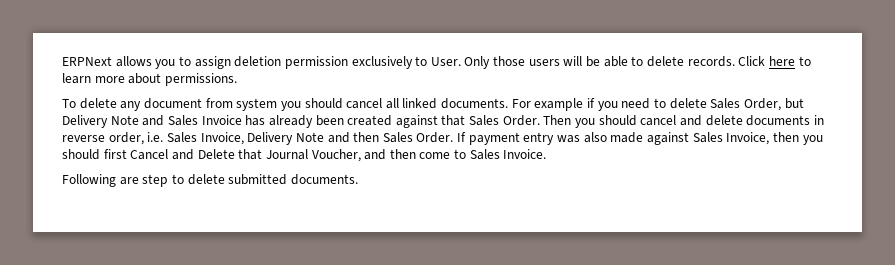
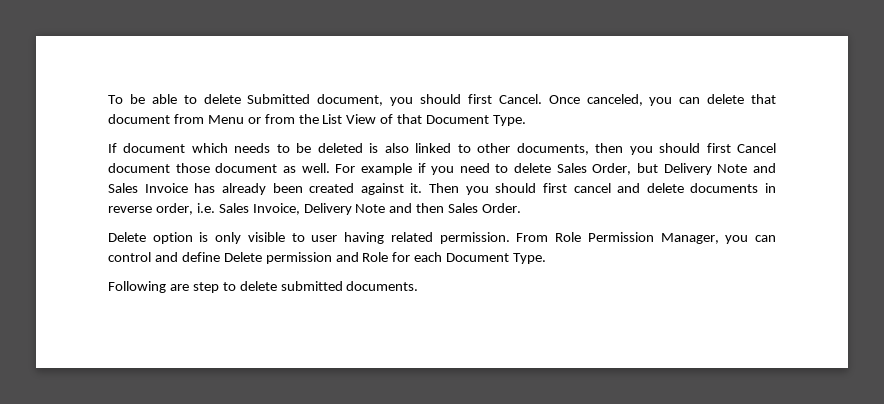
- ERPNext allows you to assign deletion permission exclusively to User. Only those users will be able to delete records. Click here to learn more about permissions.
- To delete any document from system you should cancel all linked documents.
+ To be able to delete Submitted document, you should first Cancel. Once canceled, you can delete that document from Menu or from the List View of that Document Type.
+ If document which needs to be deleted is also linked to other documents, then you should first Cancel document those document as well.
- For example if you need to delete Sales Order, but Delivery Note and Sales Invoice has already been created against that Sales Order.
+ For example if you need to delete Sales Order, but Delivery Note and Sales Invoice has already been created against it.
- Then you should cancel and delete documents in reverse order, i.e. Sales Invoice, Delivery Note and then Sales Order. If payment entry was also made against Sales Invoice, then you should first Cancel and Delete that Journal Voucher, and then come to Sales Invoice.
+ Then you should first cancel and delete documents in reverse order, i.e. Sales Invoice, Delivery Note and then Sales Order.
+ Delete option is only visible to user having related permission. From Role Permission Manager, you can control and define Delete permission and Role for each Document Type.

